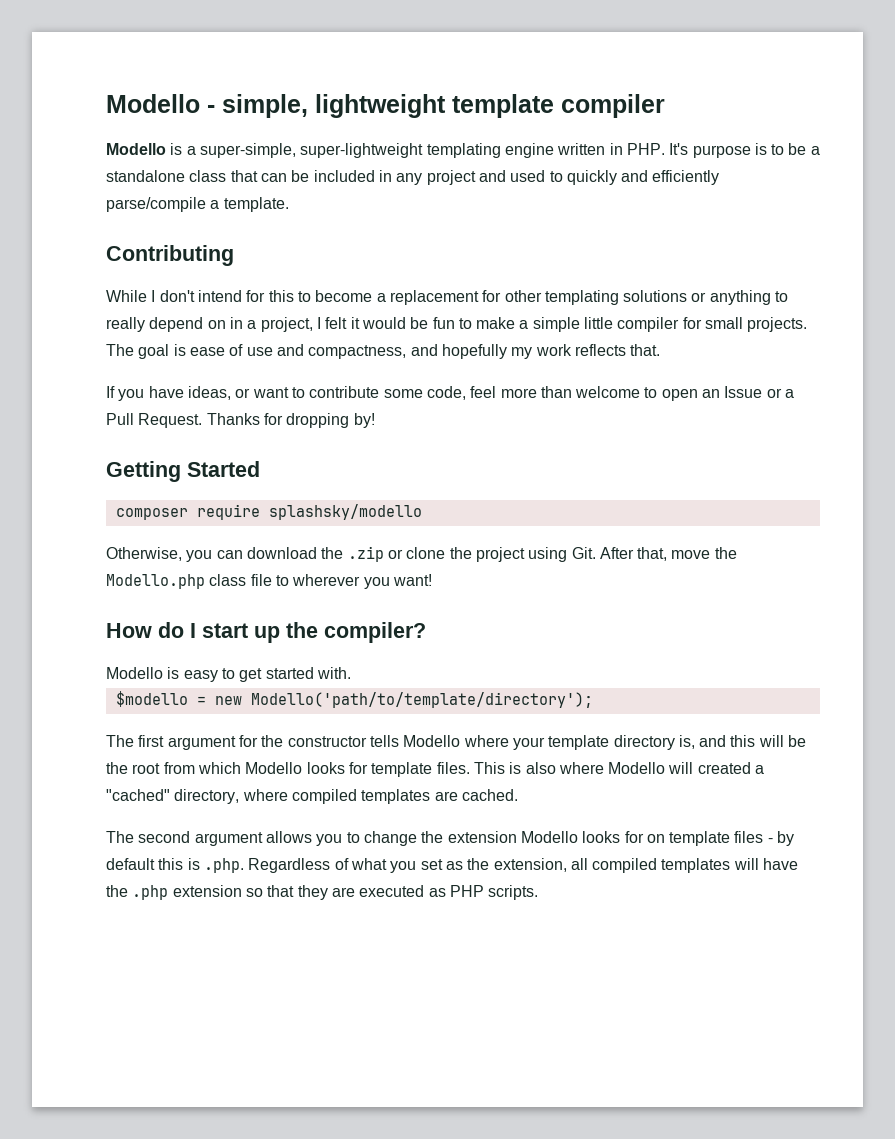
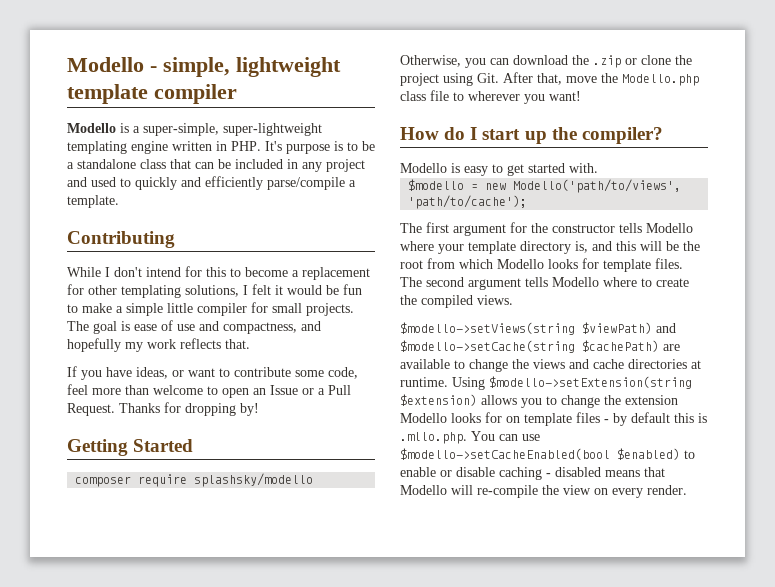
- While I don't intend for this to become a replacement for other templating solutions or anything to really depend on in a project, I felt it would be fun to make a simple little compiler for small projects.
+ While I don't intend for this to become a replacement for other templating solutions, I felt it would be fun to make a simple little compiler for small projects.
- $modello = new Modello('path/to/template/directory');
+ $modello = new Modello('path/to/views', 'path/to/cache');
- This is also where Modello will created a "cached" directory, where compiled templates are cached.
- The second argument allows you to change the extension Modello looks for on template files - by default this is .php. Regardless of what you set as the extension, all compiled templates will have the .php extension so that they are executed as PHP scripts.
+ The second argument tells Modello where to create the compiled views.
+ $modello->setViews(string $viewPath) and $modello->setCache(string $cachePath) are available to change the views and cache directories at runtime. Using $modello->setExtension(string $extension) allows you to change the extension Modello looks for on template files - by default this is .mllo.php. You can use $modello->setCacheEnabled(bool $enabled) to enable or disable caching - disabled means that Modello will re-compile the view on every render.

